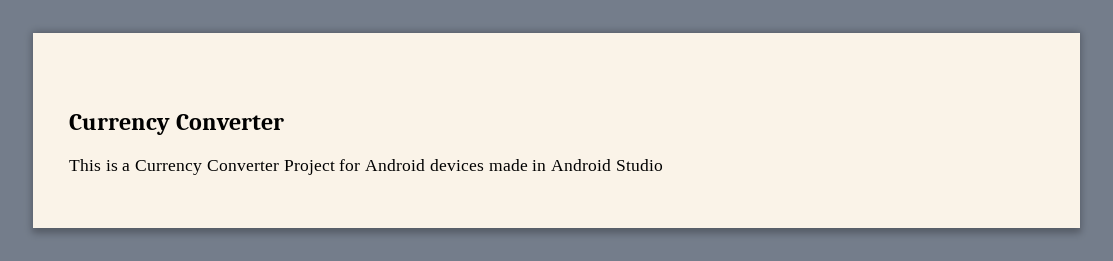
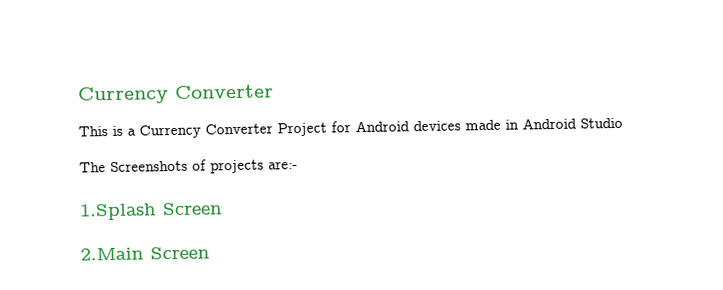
+ The Screenshots of projects are:-
+ 1.Splash Screen
+ 2.Main Screen

